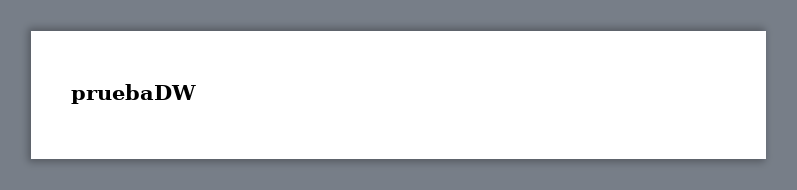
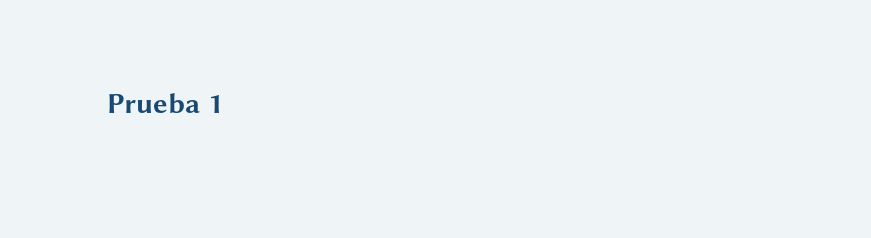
- pruebaDW
+ Prueba 1

